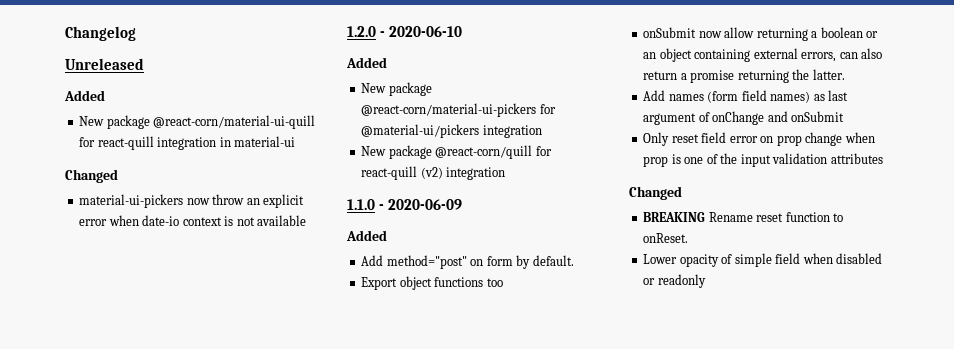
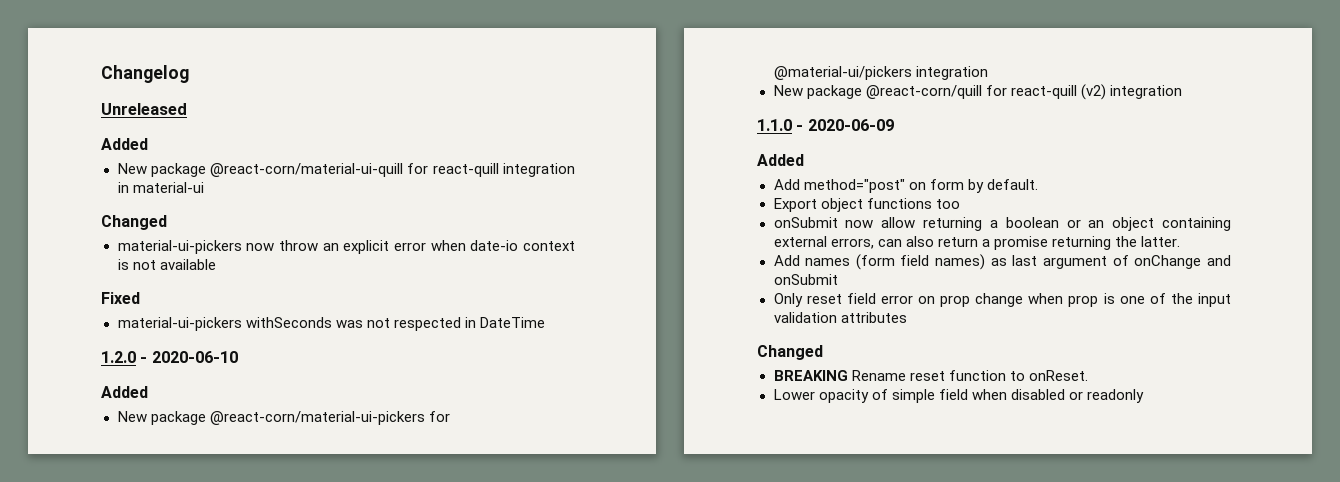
+ Fixed
+ material-ui-pickers withSeconds was not respected in DateTime

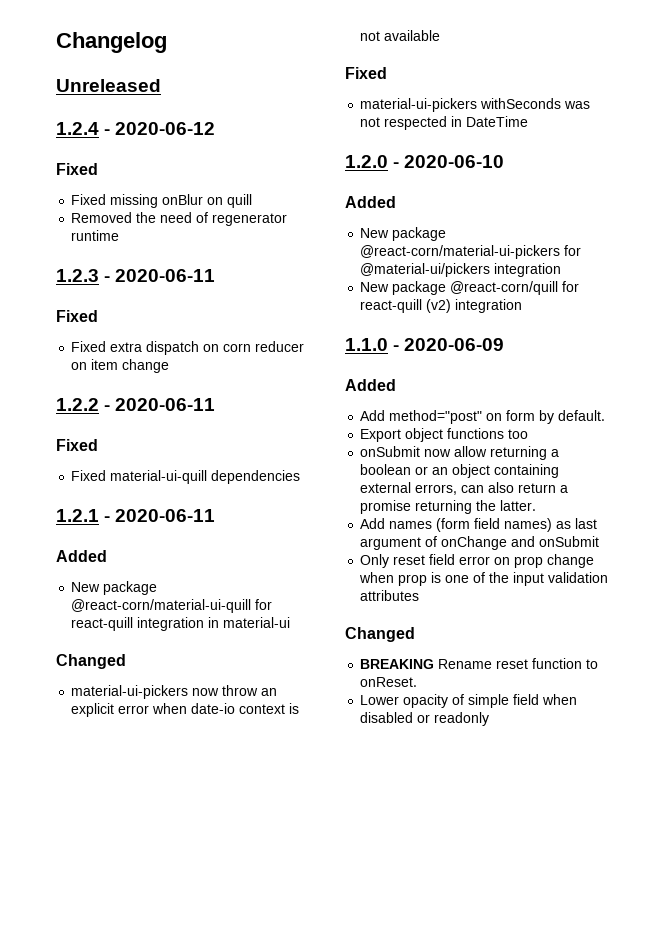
+ 1.2.4 - 2020-06-12
+ Fixed
+ Fixed missing onBlur on quill
+ Removed the need of regenerator runtime
+ 1.2.3 - 2020-06-11
+ Fixed
+ Fixed extra dispatch on corn reducer on item change
+ 1.2.2 - 2020-06-11
+ Fixed
+ Fixed material-ui-quill dependencies
+ 1.2.1 - 2020-06-11

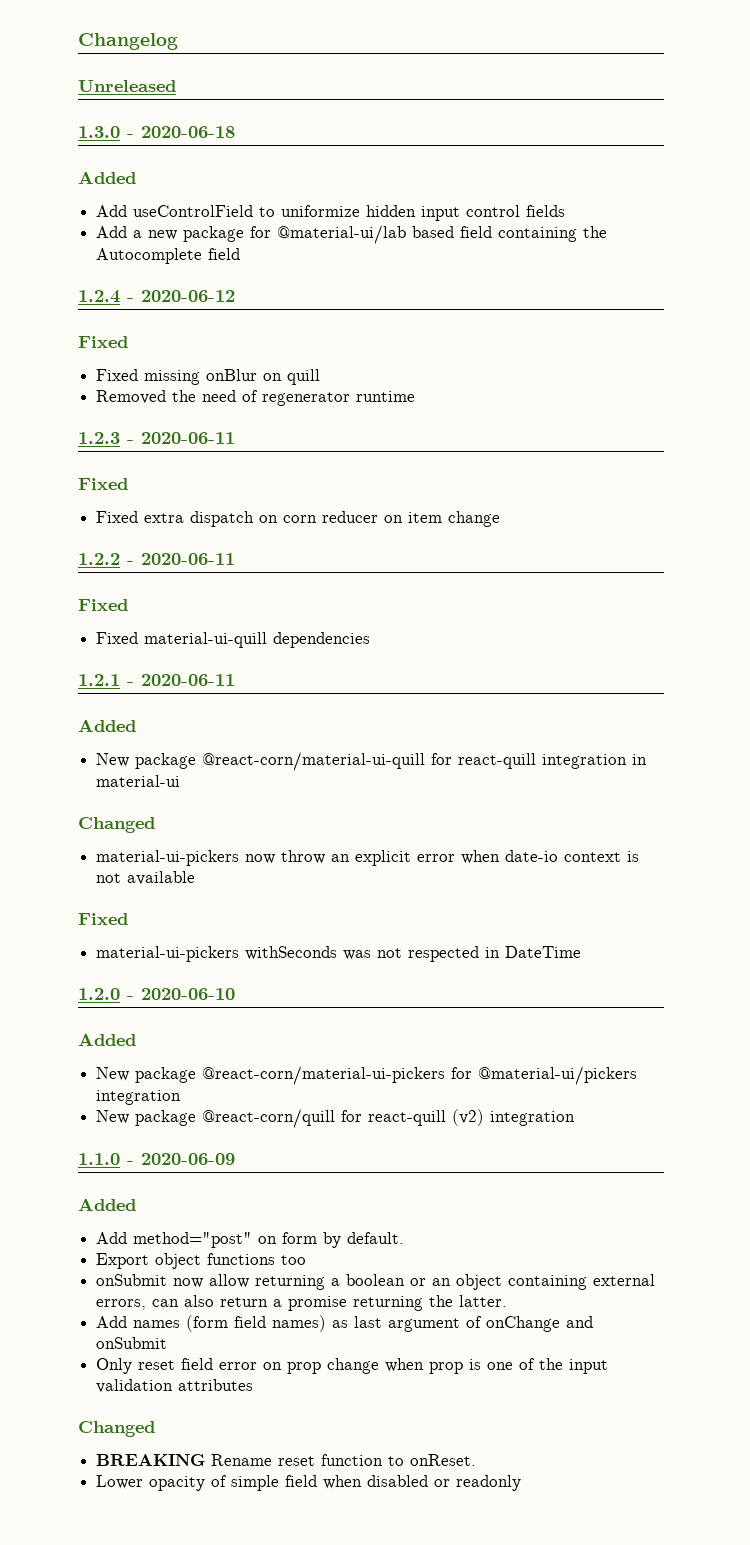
+ 1.3.0 - 2020-06-18
+ Added
+ Add useControlField to uniformize hidden input control fields
+ Add a new package for @material-ui/lab based field containing the Autocomplete field

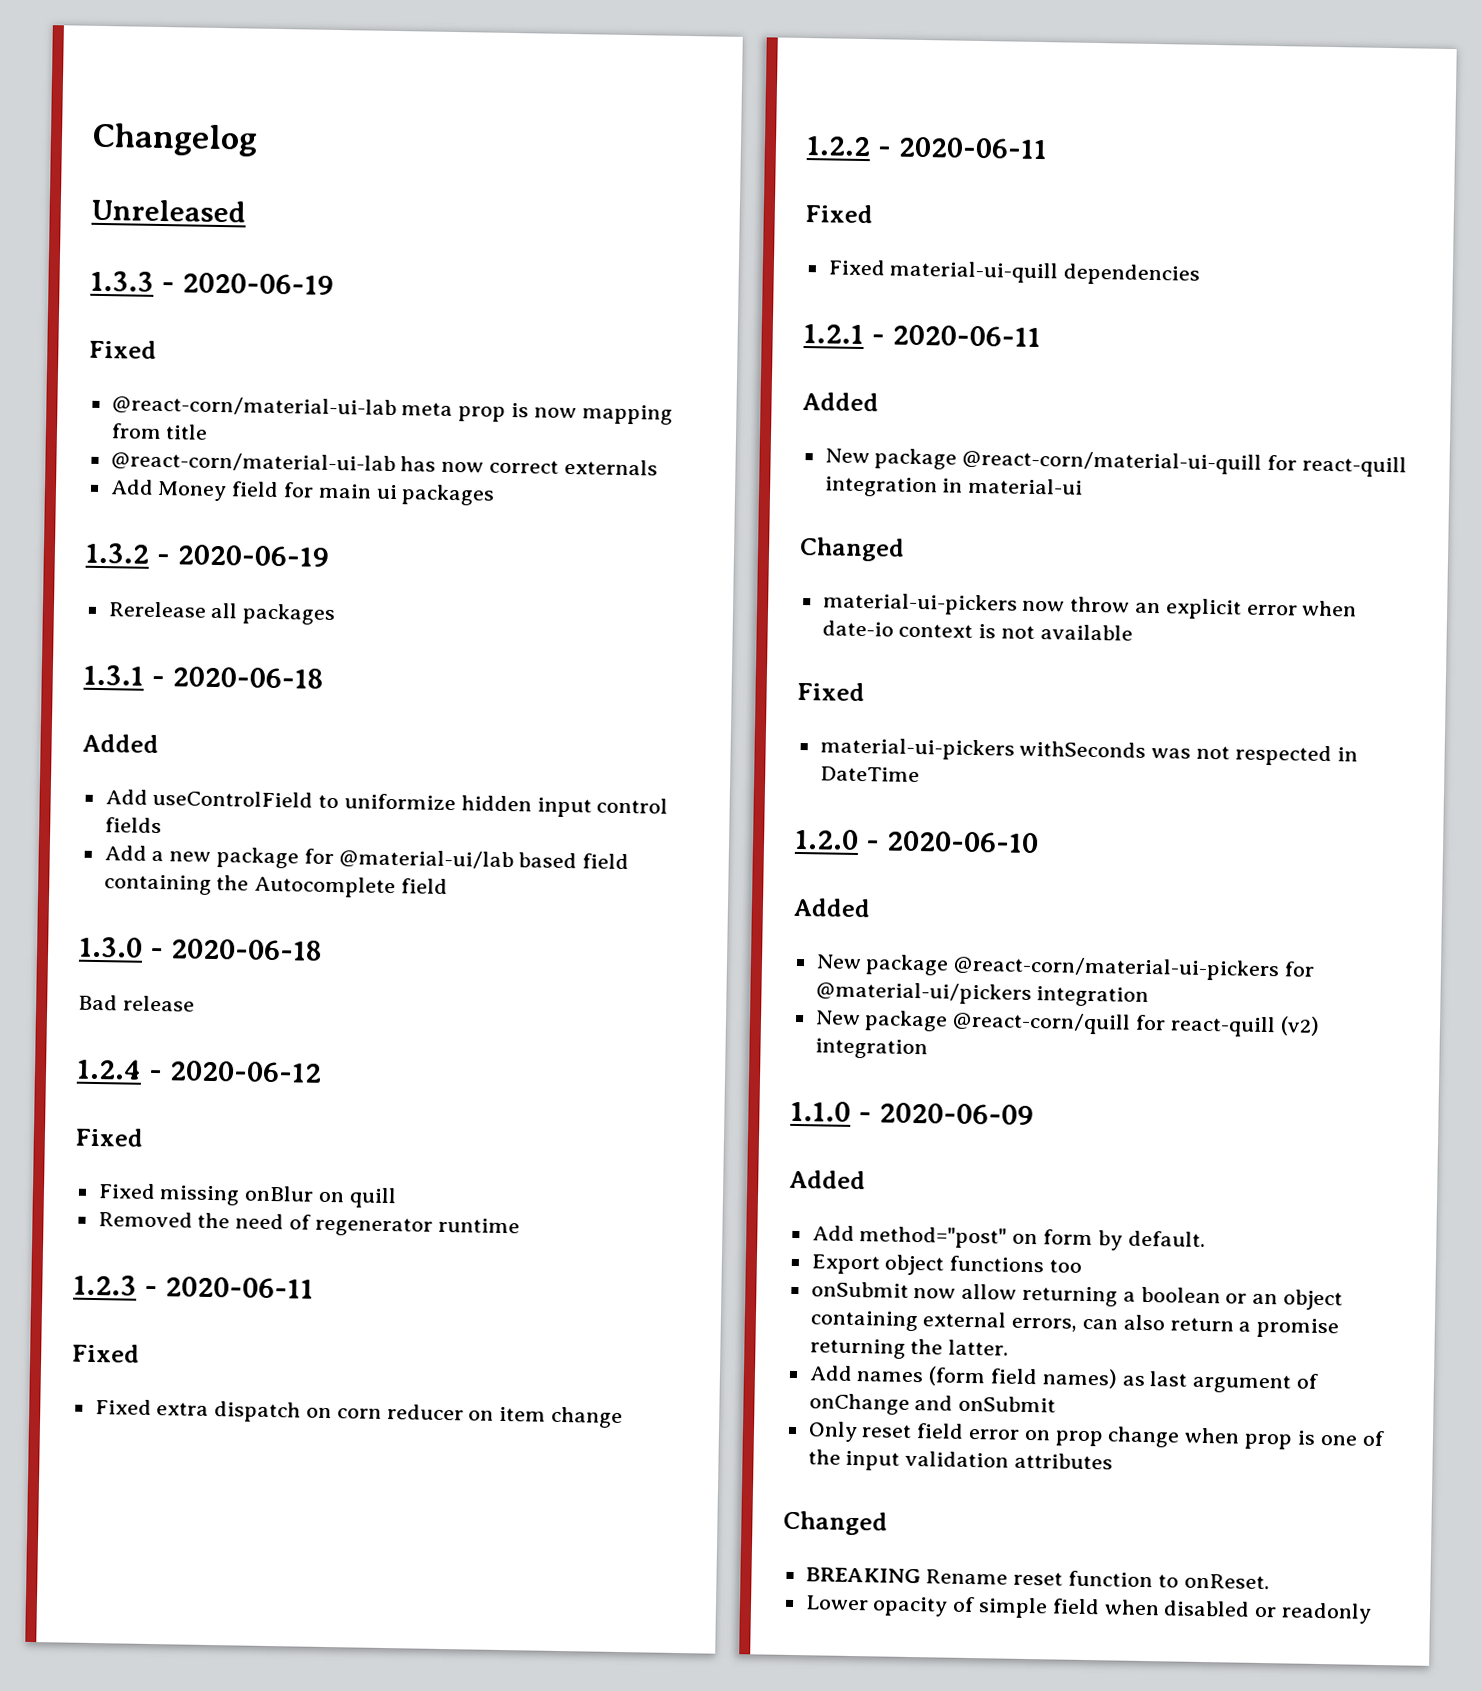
- 1.3.0 - 2020-06-18
+ 1.3.3 - 2020-06-19
+ Fixed
+ @react-corn/material-ui-lab meta prop is now mapping from title
+ @react-corn/material-ui-lab has now correct externals
+ Add Money field for main ui packages
+ 1.3.2 - 2020-06-19
+ Rerelease all packages
+ 1.3.1 - 2020-06-18
+ 1.3.0 - 2020-06-18
+ Bad release

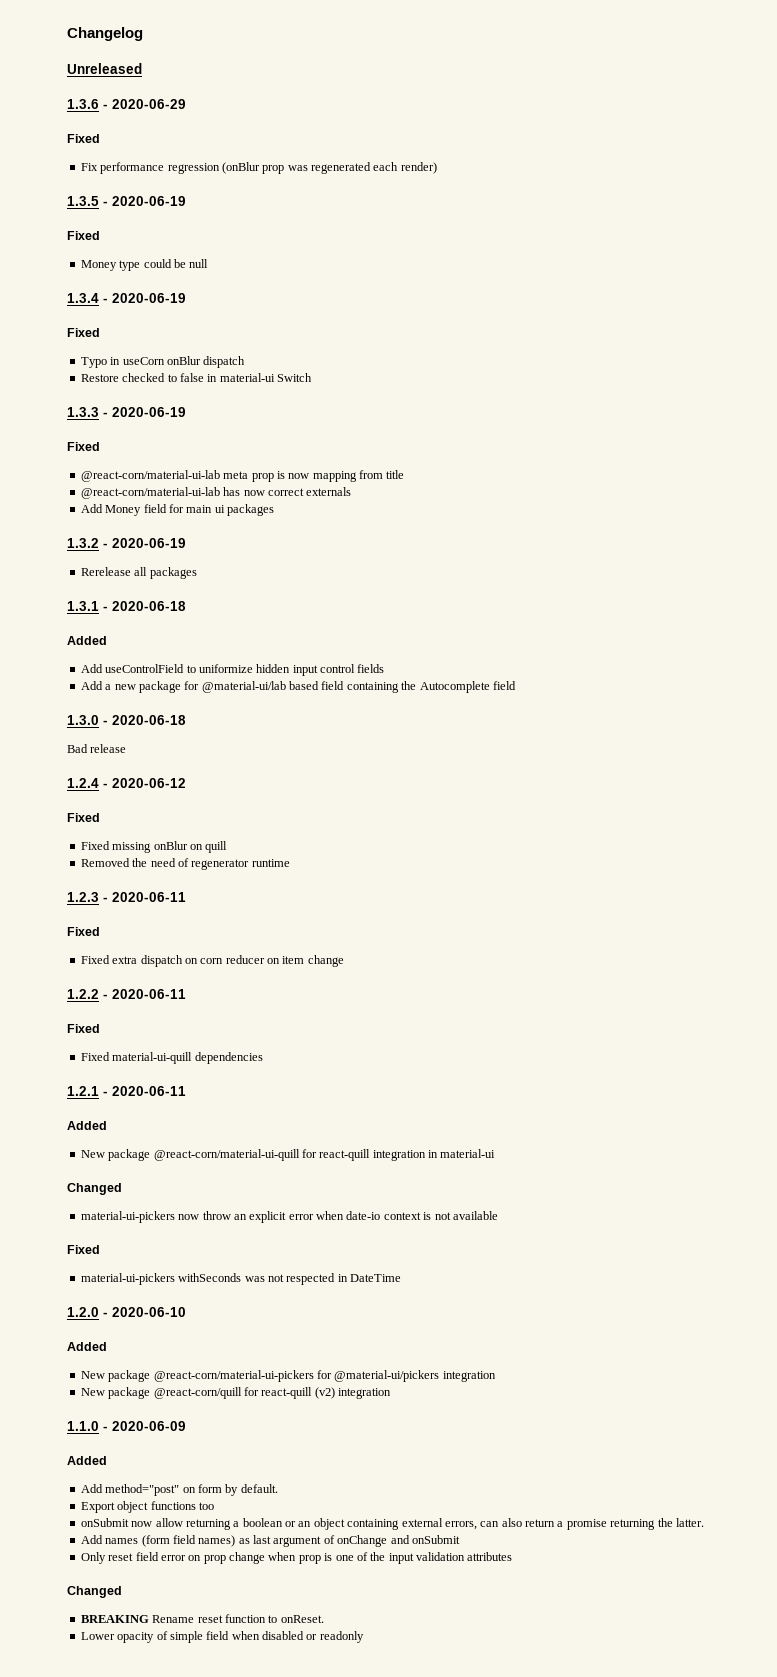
+ 1.3.6 - 2020-06-29
+ Fixed
+ Fix performance regression (onBlur prop was regenerated each render)
+ 1.3.5 - 2020-06-19
+ Fixed
+ Money type could be null
+ 1.3.4 - 2020-06-19
+ Fixed
+ Typo in useCorn onBlur dispatch
+ Restore checked to false in material-ui Switch

